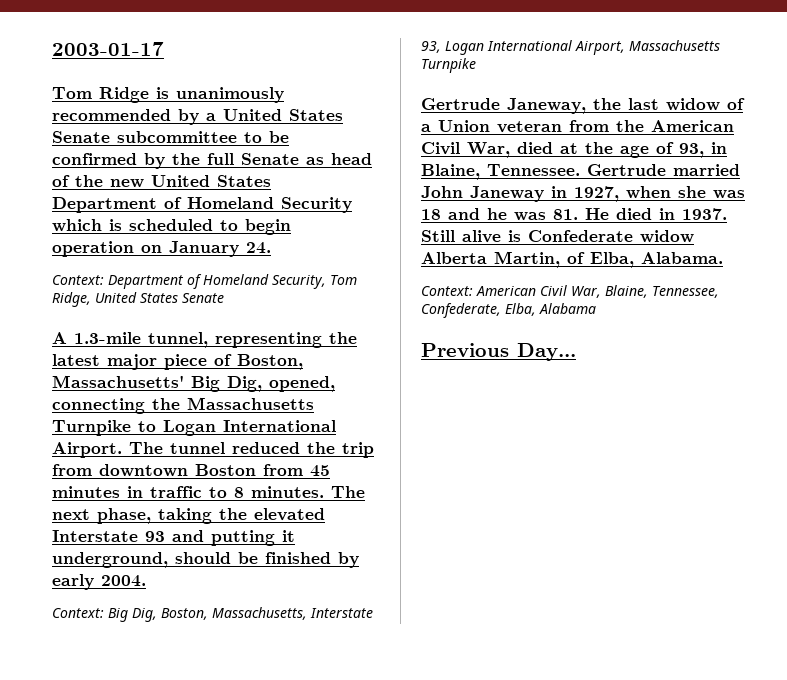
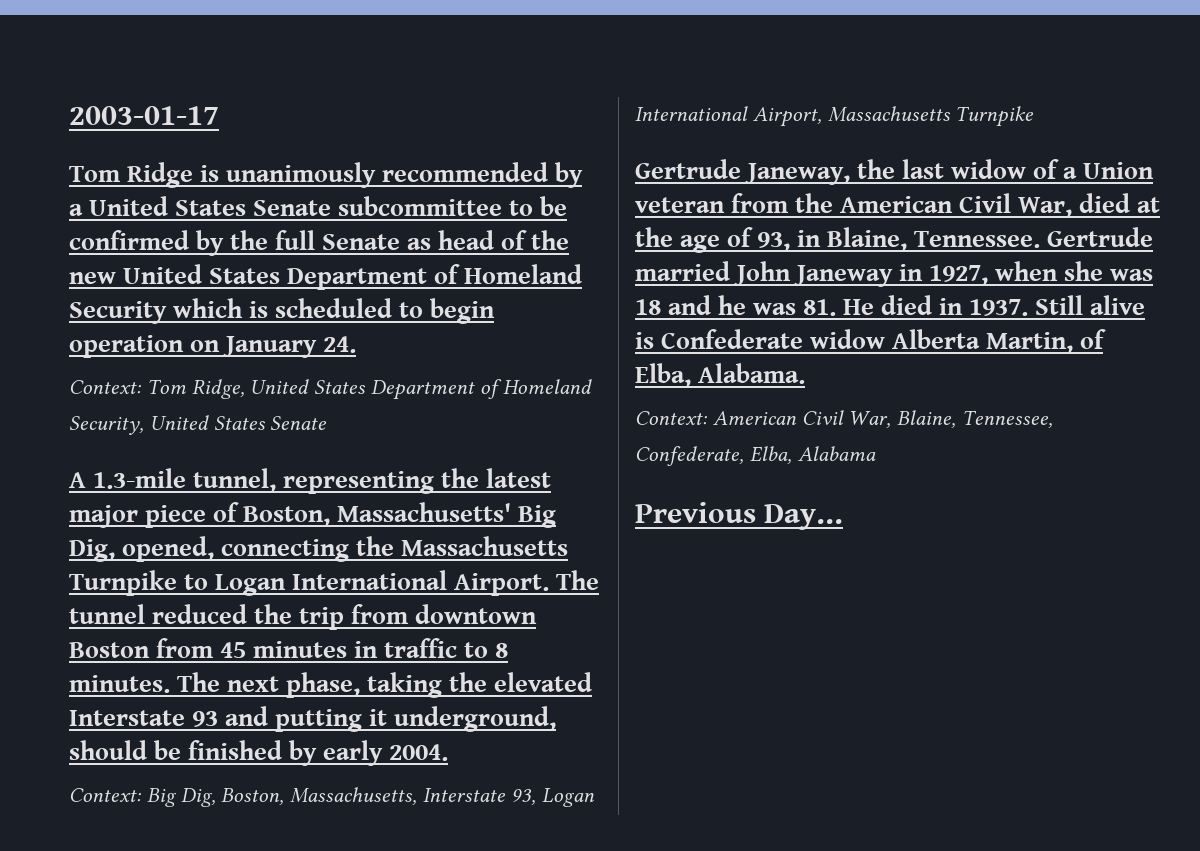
- Context: Department of Homeland Security, Tom Ridge, United States Senate
+ Context: Tom Ridge, United States Department of Homeland Security, United States Senate

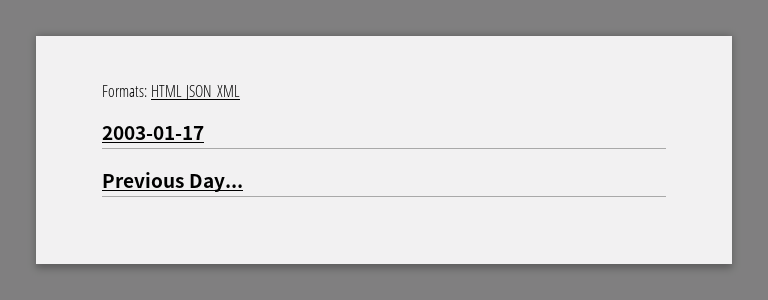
+ Formats: HTML JSON XML
  2003-01-17
- Tom Ridge is unanimously recommended by a United States Senate subcommittee to be confirmed by the full Senate as head of the new United States Department of Homeland Security which is scheduled to begin operation on January 24.
- Context: Tom Ridge, United States Department of Homeland Security, United States Senate
- A 1.3-mile tunnel, representing the latest major piece of Boston, Massachusetts' Big Dig, opened, connecting the Massachusetts Turnpike to Logan International Airport. The tunnel reduced the trip from downtown Boston from 45 minutes in traffic to 8 minutes. The next phase, taking the elevated Interstate 93 and putting it underground, should be finished by early 2004.
- Context: Big Dig, Boston, Massachusetts, Interstate 93, Logan International Airport, Massachusetts Turnpike
- Gertrude Janeway, the last widow of a Union veteran from the American Civil War, died at the age of 93, in Blaine, Tennessee. Gertrude married John Janeway in 1927, when she was 18 and he was 81. He died in 1937. Still alive is Confederate widow Alberta Martin, of Elba, Alabama.
- Context: American Civil War, Blaine, Tennessee, Confederate, Elba, Alabama

